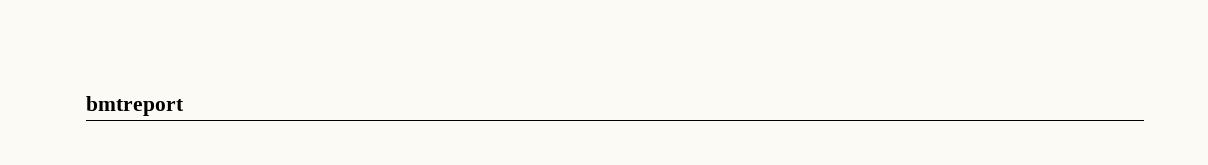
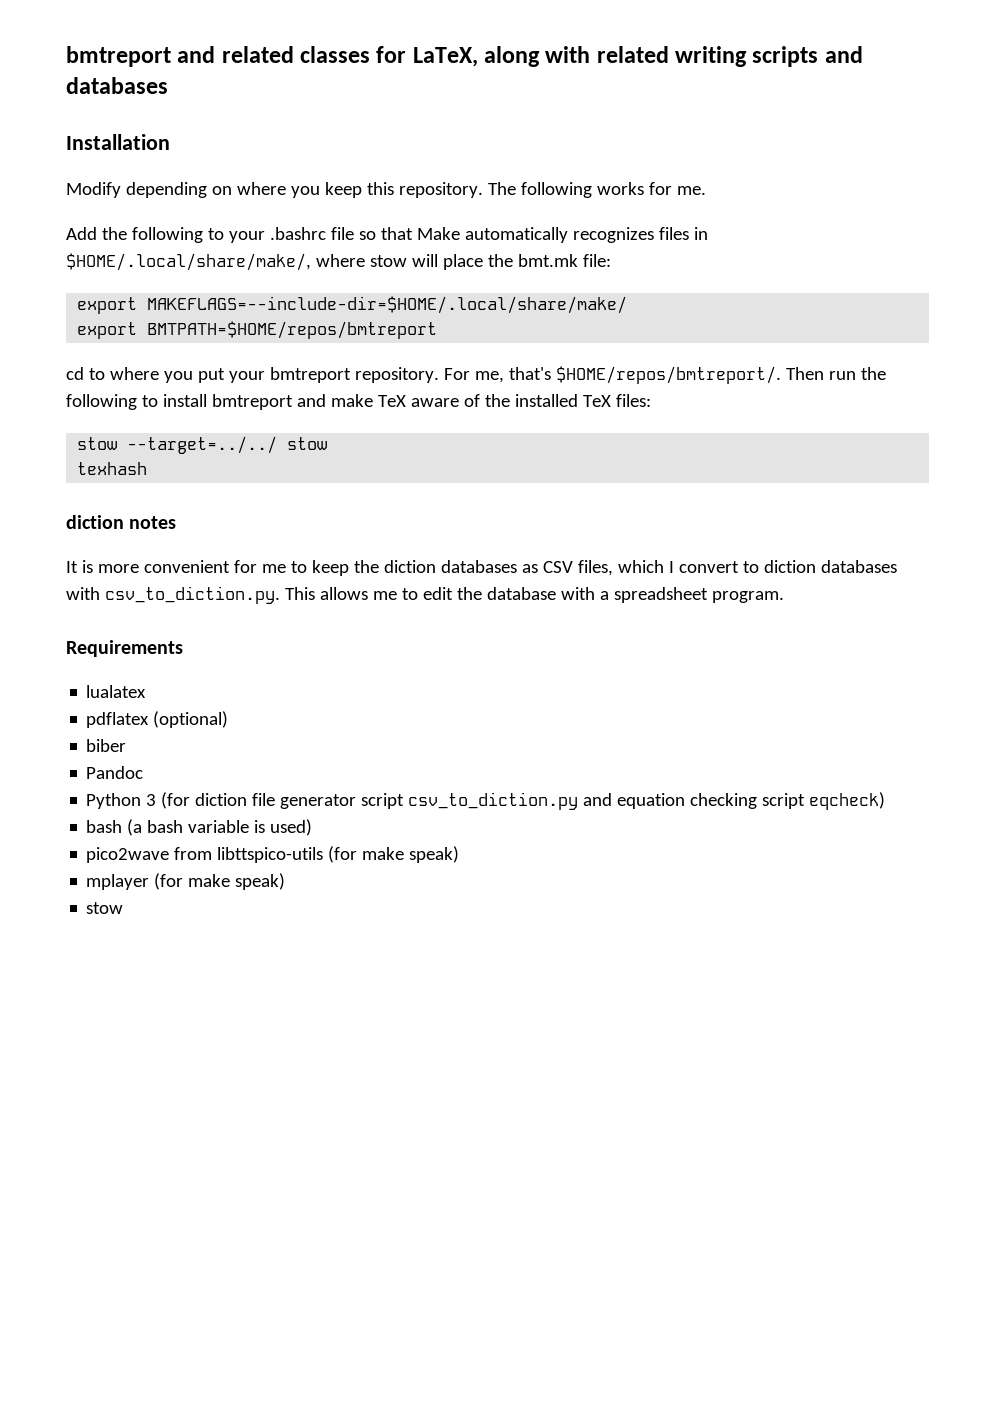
- bmtreport
+ bmtreport and related classes for LaTeX, along with related writing scripts and databases
+ Installation
+ Modify depending on where you keep this repository. The following works for me.
+ Add the following to your .bashrc file so that Make automatically recognizes files in $HOME/.local/share/make/, where stow will place the bmt.mk file:
+ export MAKEFLAGS=--include-dir=$HOME/.local/share/make/
+ export BMTPATH=$HOME/repos/bmtreport
+ cd to where you put your bmtreport repository. For me, that's $HOME/repos/bmtreport/. Then run the following to install bmtreport and make TeX aware of the installed TeX files:
+ stow --target=../../ stow
+ texhash
+ diction notes
+ It is more convenient for me to keep the diction databases as CSV files, which I convert to diction databases with csv_to_diction.py. This allows me to edit the database with a spreadsheet program.
+ Requirements
+ lualatex
+ pdflatex (optional)
+ biber
+ Pandoc
+ Python 3 (for diction file generator script csv_to_diction.py and equation checking script eqcheck)
+ bash (a bash variable is used)
+ pico2wave from libttspico-utils (for make speak)
+ mplayer (for make speak)
+ stow

